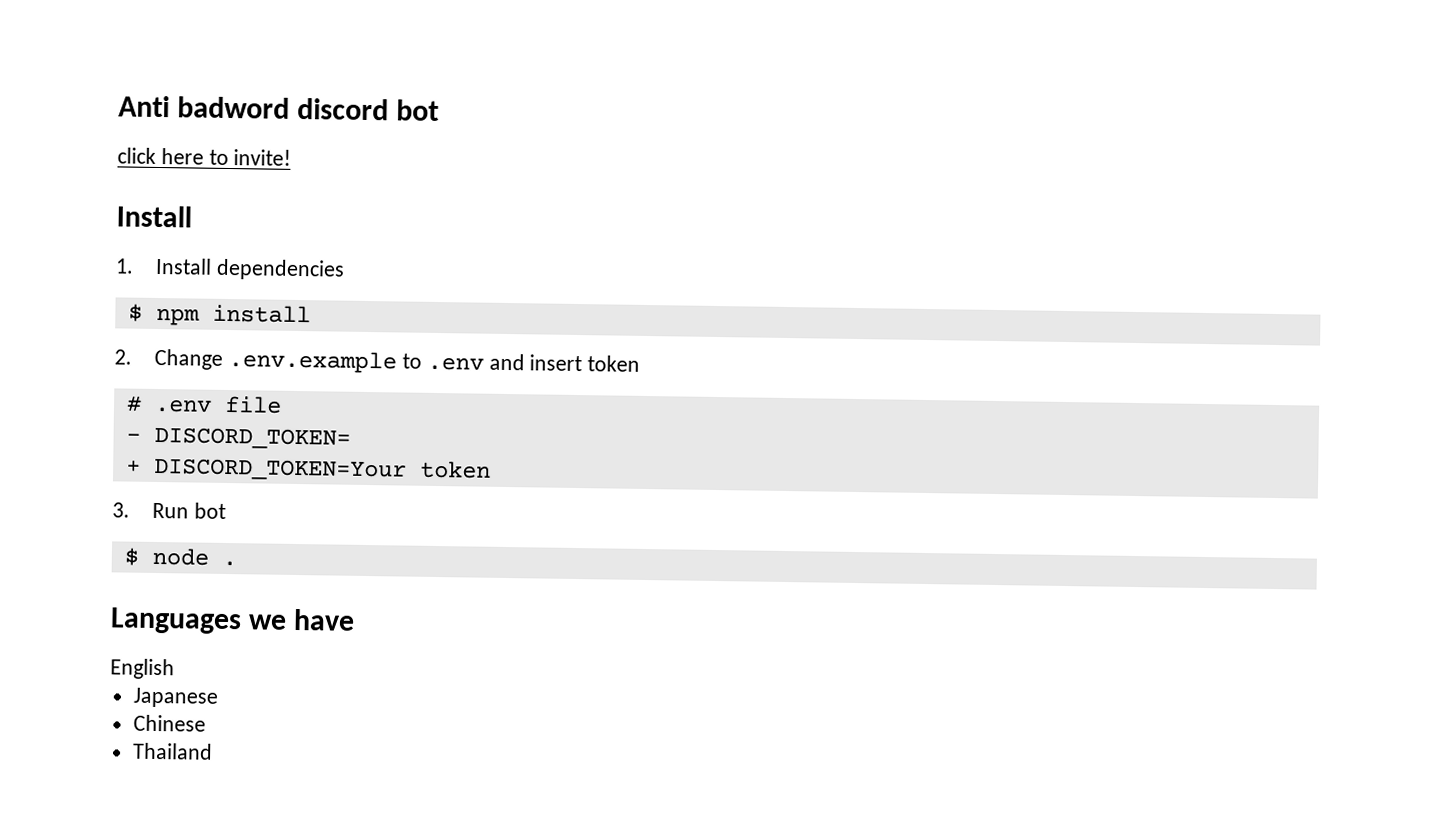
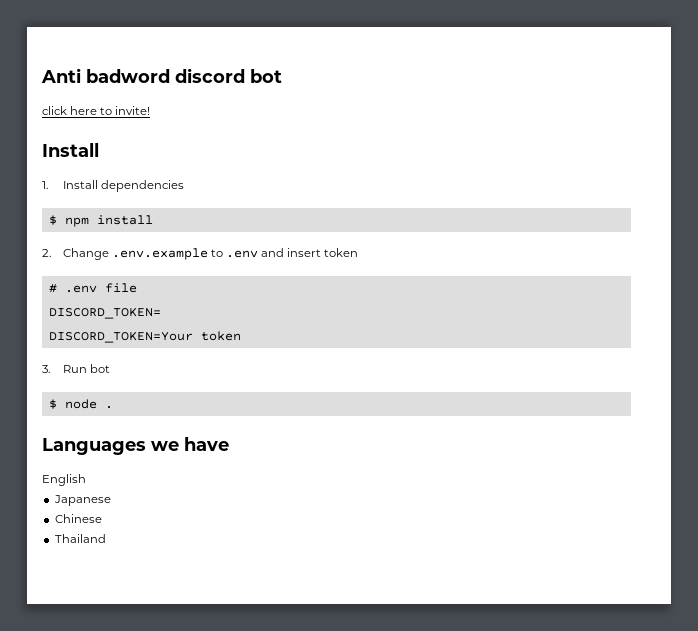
- - DISCORD_TOKEN=
+ DISCORD_TOKEN=
- + DISCORD_TOKEN=Your token
+ DISCORD_TOKEN=Your token

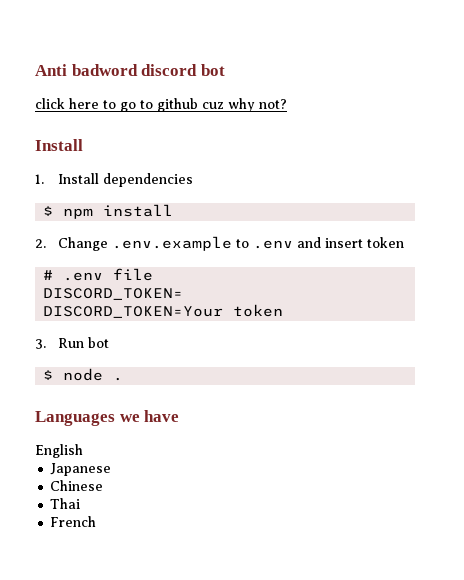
- click here to invite!
+ click here to go to github cuz why not?
- Thailand
+ Thai
+ French

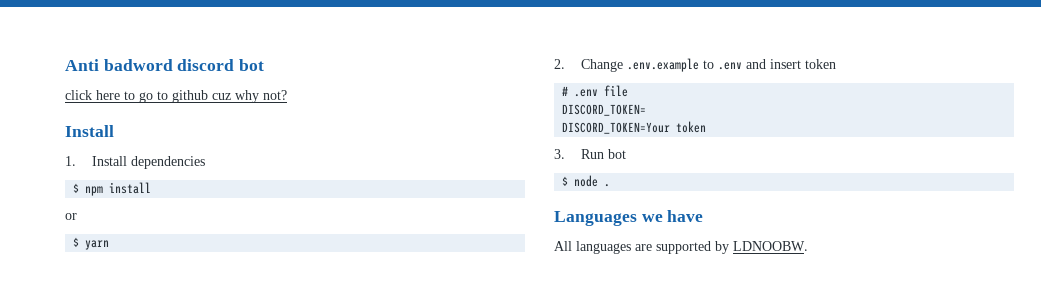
+ or
+ $ yarn
- English
- Japanese
- Chinese
- Thai
- French
+ All languages are supported by LDNOOBW.

